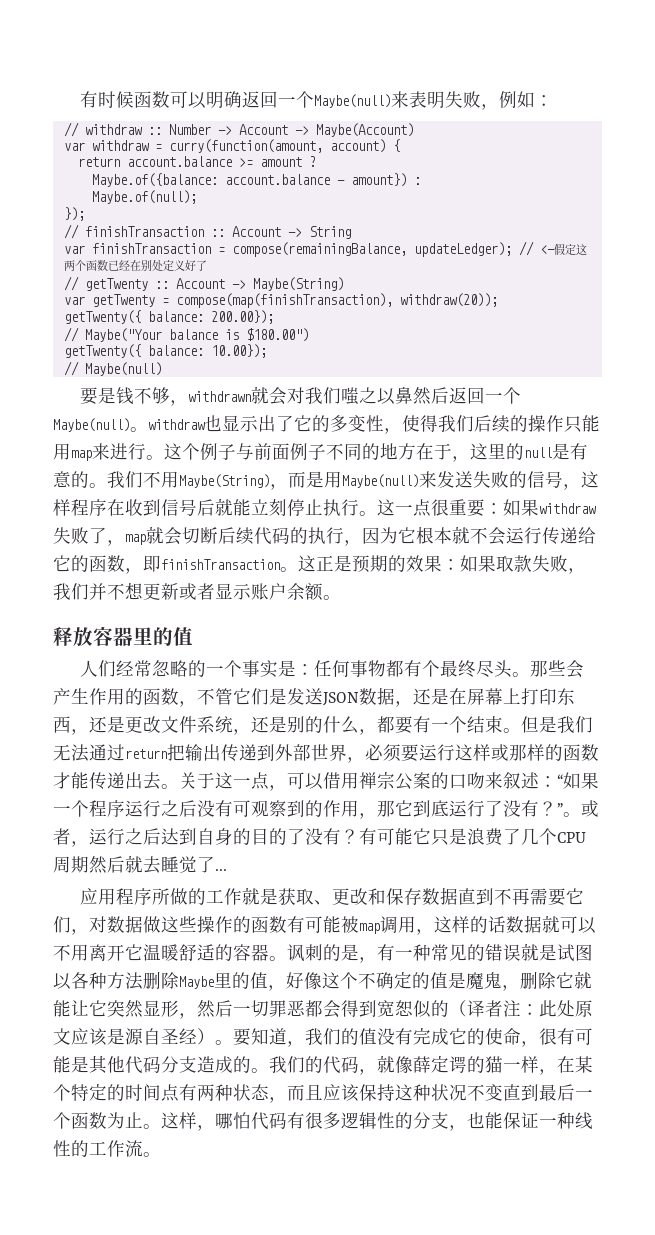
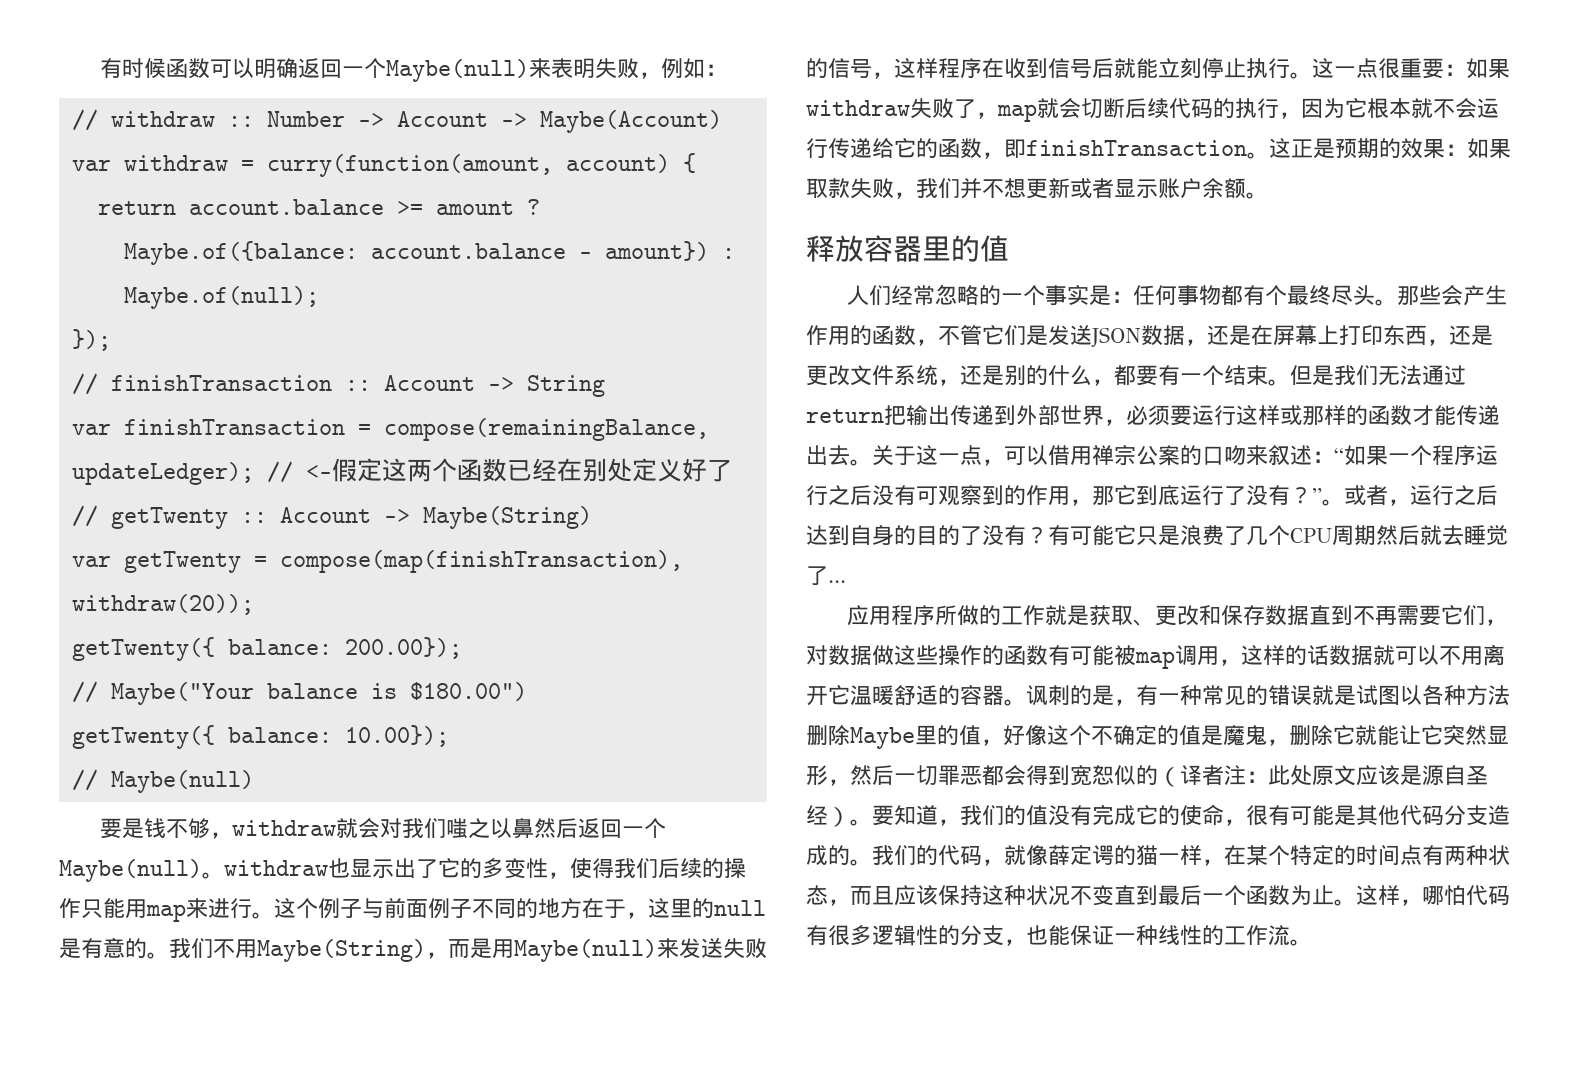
- 要是钱不够，withdrawn就会对我们嗤之以鼻然后返回一个Maybe(null)。withdraw也显示出了它的多变性，使得我们后续的操作只能用map来进行。
+ 要是钱不够，withdraw就会对我们嗤之以鼻然后返回一个Maybe(null)。withdraw也显示出了它的多变性，使得我们后续的操作只能用map来进行。

